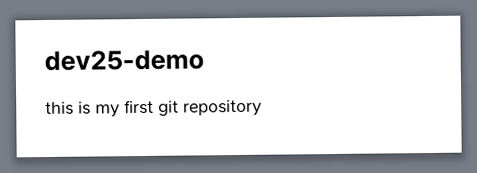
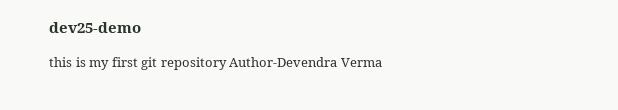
- this is my first git repository
+ this is my first git repository Author-Devendra Verma

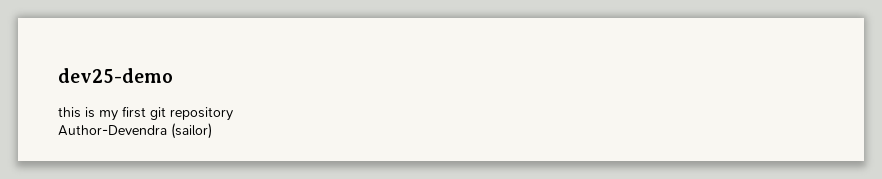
- this is my first git repository Author-Devendra Verma
+ this is my first git repository
+ Author-Devendra (sailor)

